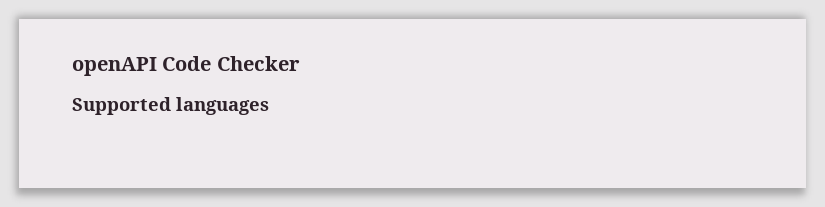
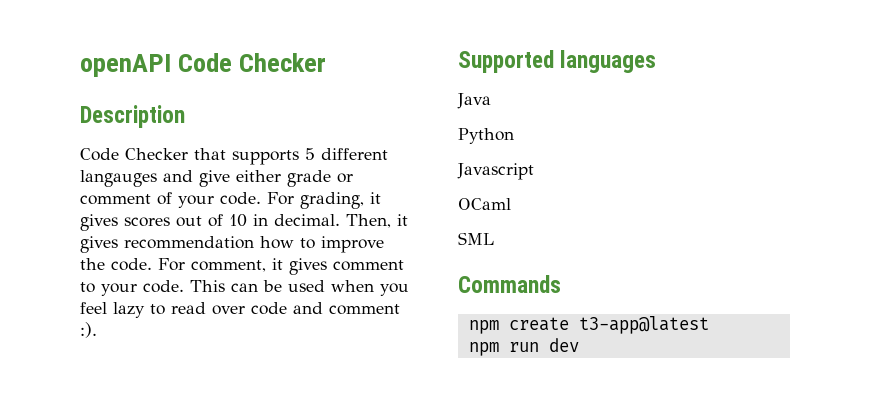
+ Description
+ Code Checker that supports 5 different langauges and give either grade or comment of your code. For grading, it gives scores out of 10 in decimal. Then, it gives recommendation how to improve the code. For comment, it gives comment to your code. This can be used when you feel lazy to read over code and comment :).
  Supported languages
+ Java
+ Python
+ Javascript
+ OCaml
+ SML
+ Commands
+ npm create t3-app@latest
+ npm run dev

